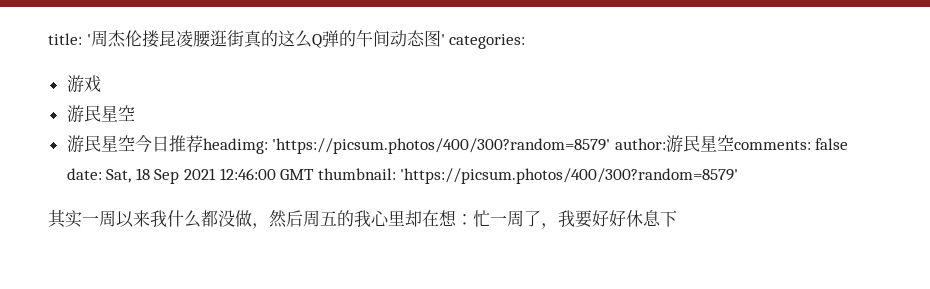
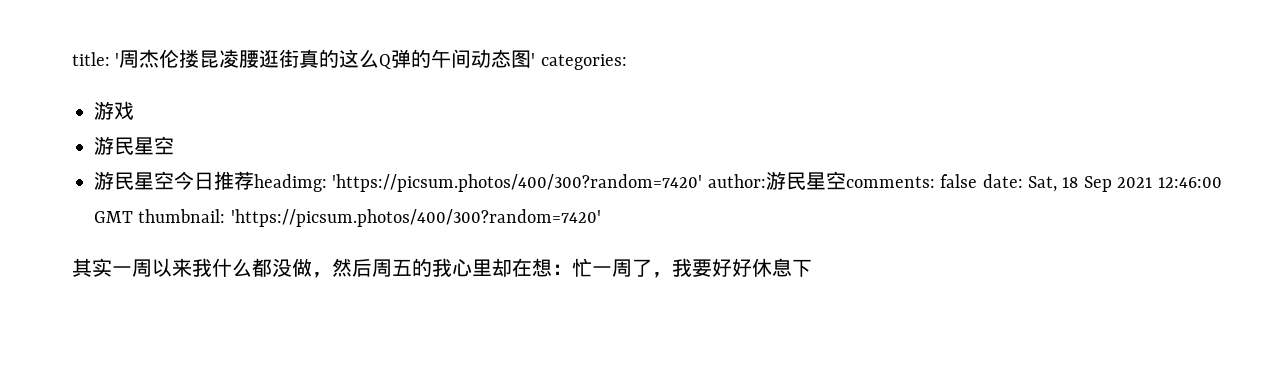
- 游民星空今日推荐headimg: 'https://picsum.photos/400/300?random=8579' author:游民星空comments: false date: Sat, 18 Sep 2021 12:46:00 GMT thumbnail: 'https://picsum.photos/400/300?random=8579'
+ 游民星空今日推荐headimg: 'https://picsum.photos/400/300?random=7420' author:游民星空comments: false date: Sat, 18 Sep 2021 12:46:00 GMT thumbnail: 'https://picsum.photos/400/300?random=7420'

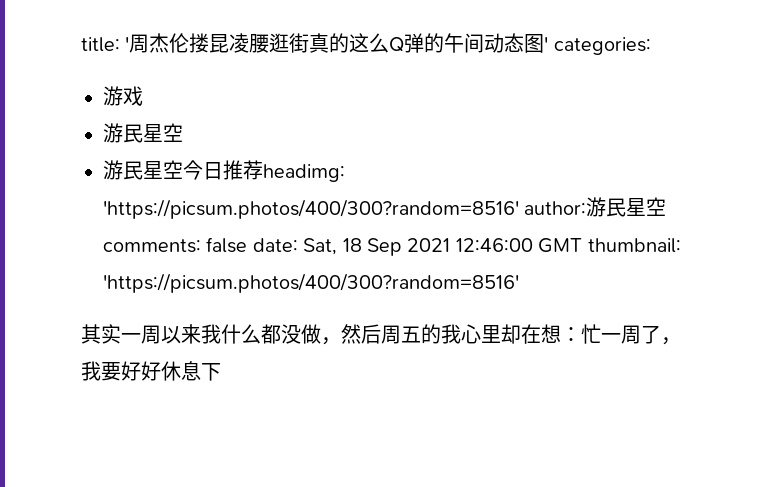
- 游民星空今日推荐headimg: 'https://picsum.photos/400/300?random=7420' author:游民星空comments: false date: Sat, 18 Sep 2021 12:46:00 GMT thumbnail: 'https://picsum.photos/400/300?random=7420'
+ 游民星空今日推荐headimg: 'https://picsum.photos/400/300?random=8516' author:游民星空comments: false date: Sat, 18 Sep 2021 12:46:00 GMT thumbnail: 'https://picsum.photos/400/300?random=8516'

